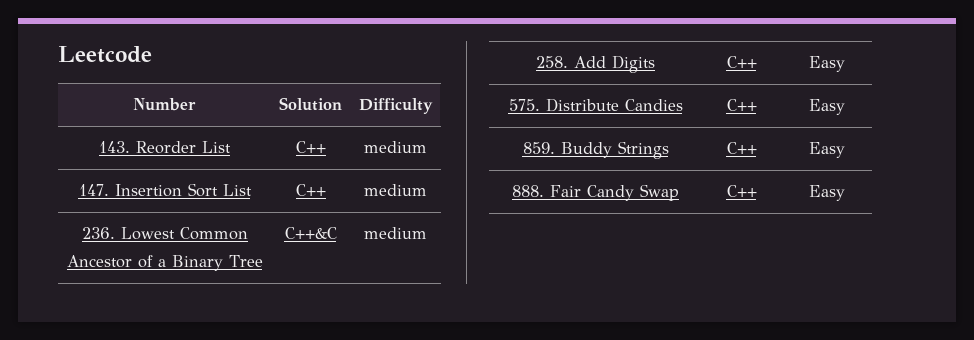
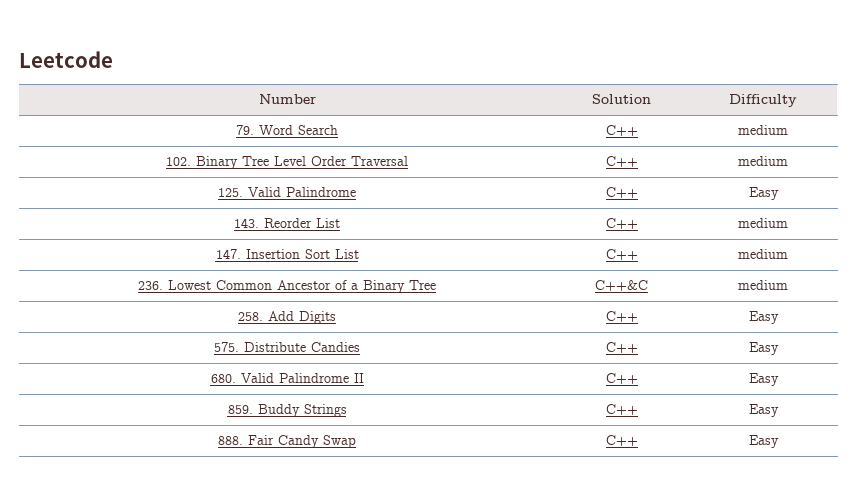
+ 79. Word Search | C++ | medium
+ 102. Binary Tree Level Order Traversal | C++ | medium
+ 125. Valid Palindrome | C++ | Easy
+ 680. Valid Palindrome II | C++ | Easy

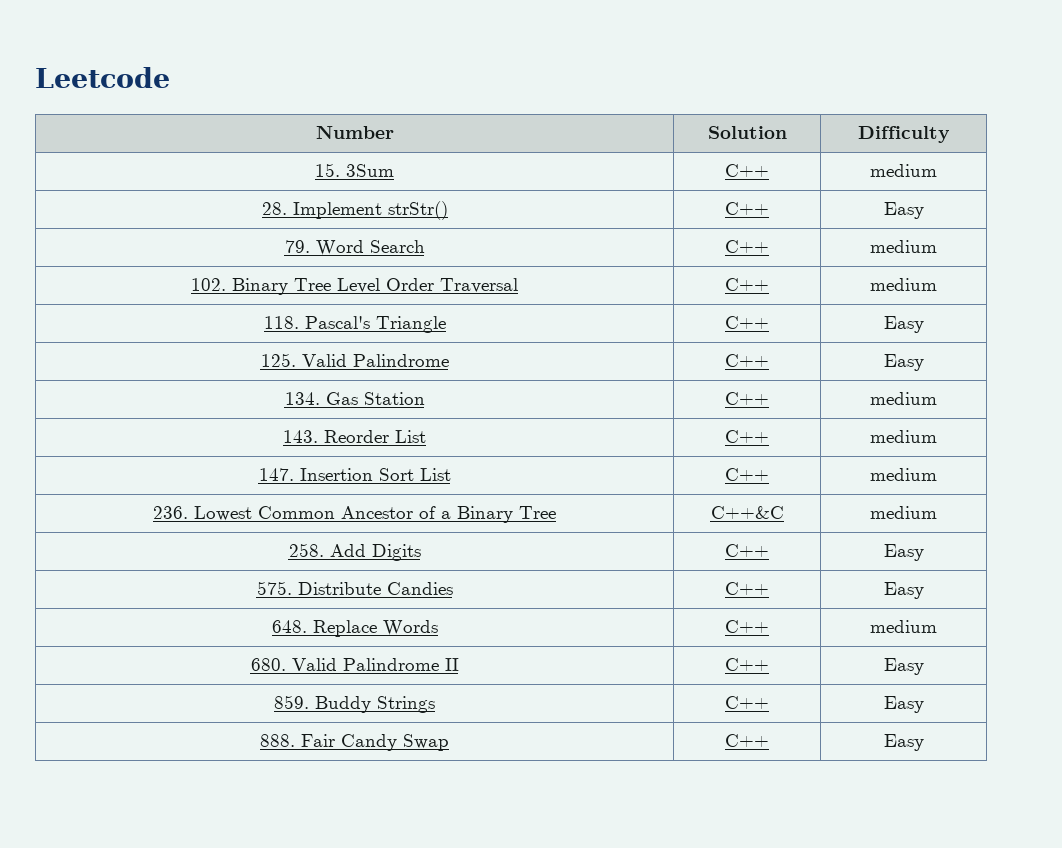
+ 15. 3Sum | C++ | medium
+ 28. Implement strStr() | C++ | Easy
+ 118. Pascal's Triangle | C++ | Easy
+ 134. Gas Station | C++ | medium
+ 648. Replace Words | C++ | medium

